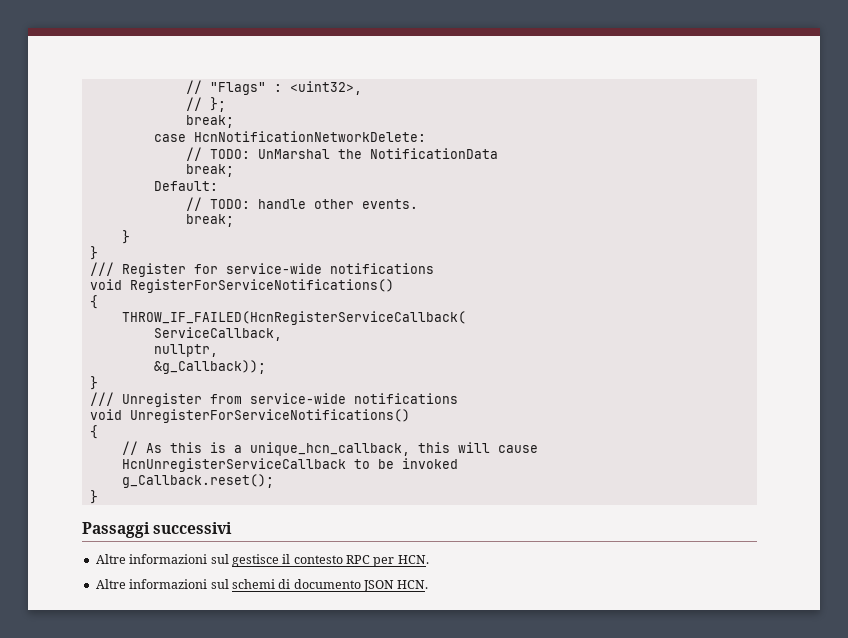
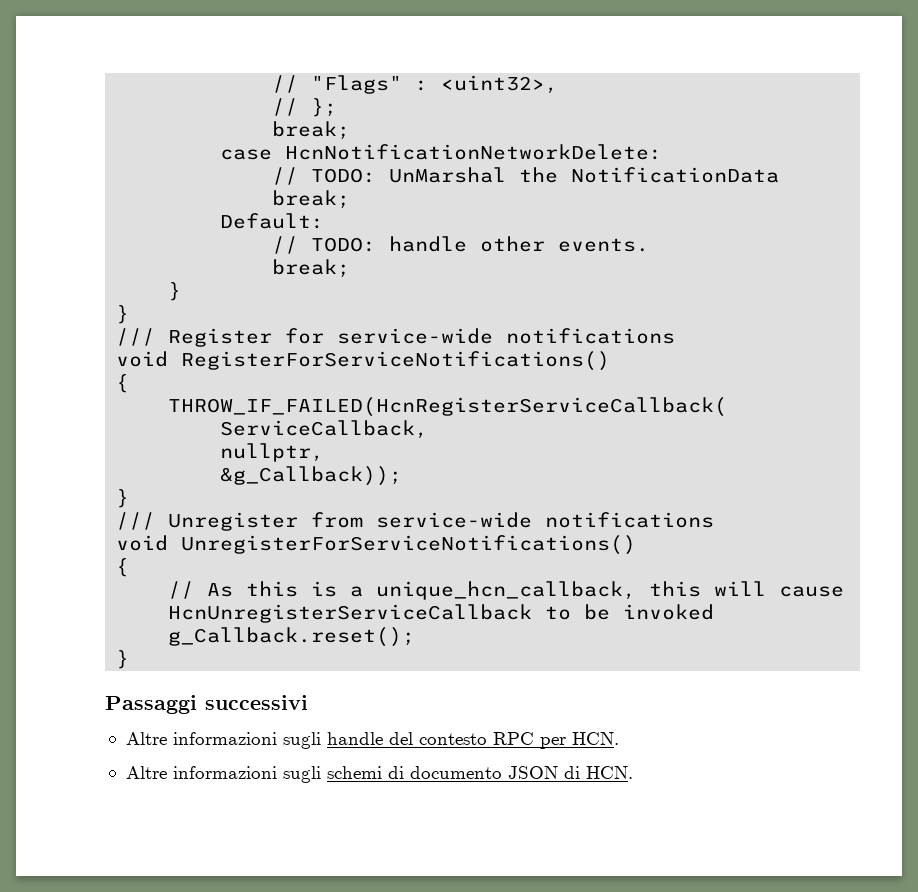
- Altre informazioni sul gestisce il contesto RPC per HCN.
+ Altre informazioni sugli handle del contesto RPC per HCN.
- Altre informazioni sul schemi di documento JSON HCN.
+ Altre informazioni sugli schemi di documento JSON di HCN.

